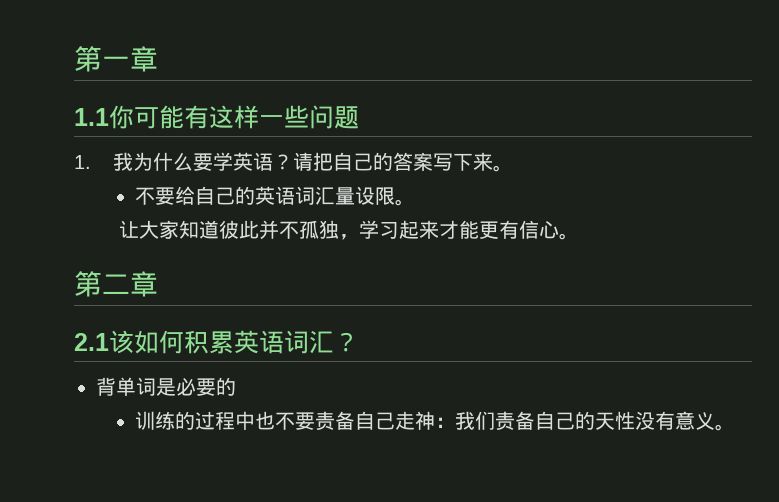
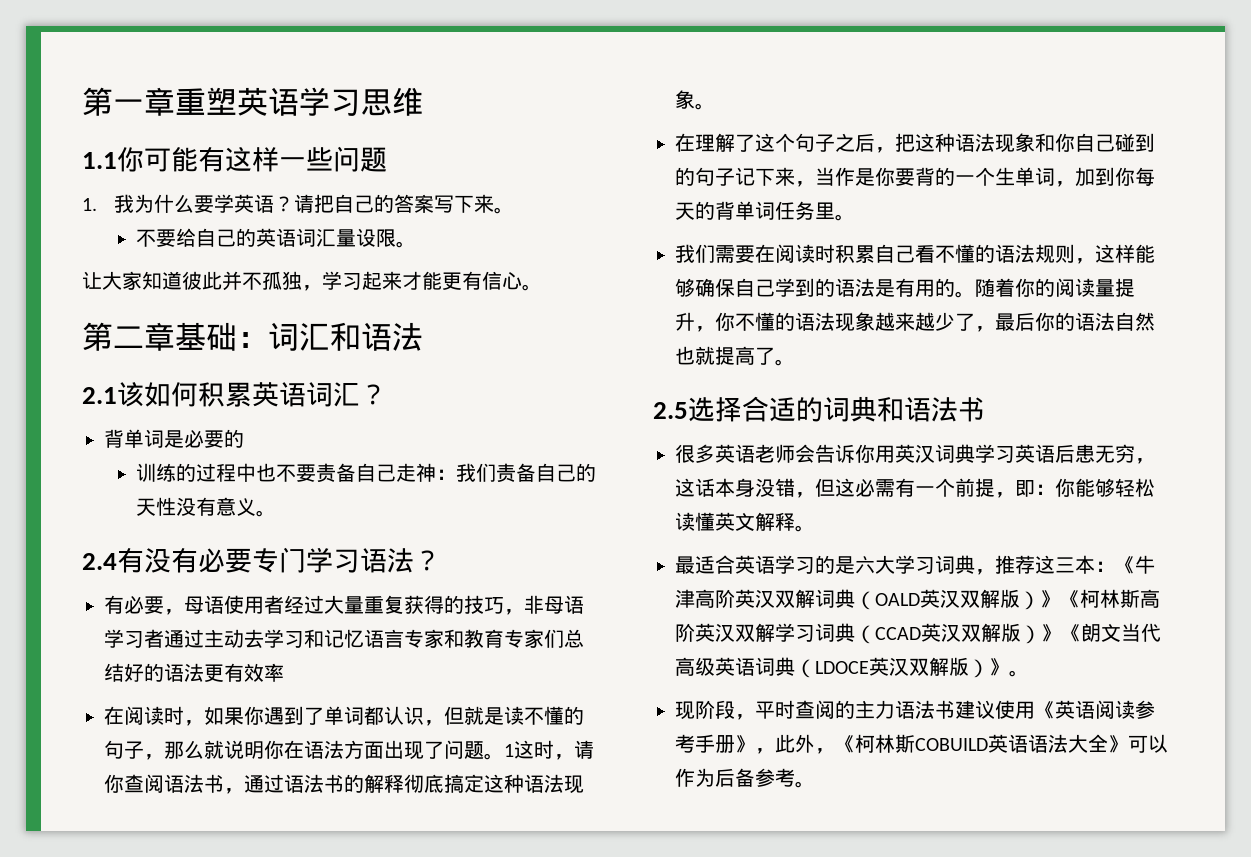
- 第一章
+ 第一章重塑英语学习思维
- 第二章
+ 第二章基础：词汇和语法
+ 2.4有没有必要专门学习语法？
+ 有必要，母语使用者经过大量重复获得的技巧，非母语学习者通过主动去学习和记忆语言专家和教育专家们总结好的语法更有效率
+ 在阅读时，如果你遇到了单词都认识，但就是读不懂的句子，那么就说明你在语法方面出现了问题。1这时，请你查阅语法书，通过语法书的解释彻底搞定这种语法现象。
+ 在理解了这个句子之后，把这种语法现象和你自己碰到的句子记下来，当作是你要背的一个生单词，加到你每天的背单词任务里。
+ 我们需要在阅读时积累自己看不懂的语法规则，这样能够确保自己学到的语法是有用的。随着你的阅读量提升，你不懂的语法现象越来越少了，最后你的语法自然也就提高了。
+ 2.5选择合适的词典和语法书
+ 很多英语老师会告诉你用英汉词典学习英语后患无穷，这话本身没错，但这必需有一个前提，即：你能够轻松读懂英文解释。
+ 最适合英语学习的是六大学习词典，推荐这三本：《牛津高阶英汉双解词典（OALD英汉双解版）》《柯林斯高阶英汉双解学习词典（CCAD英汉双解版）》《朗文当代高级英语词典（LDOCE英汉双解版）》。
+ 现阶段，平时查阅的主力语法书建议使用《英语阅读参考手册》，此外，《柯林斯COBUILD英语语法大全》可以作为后备参考。

